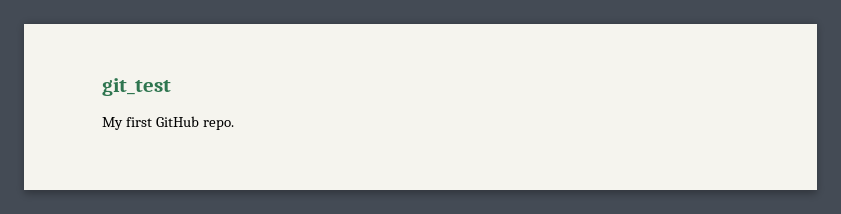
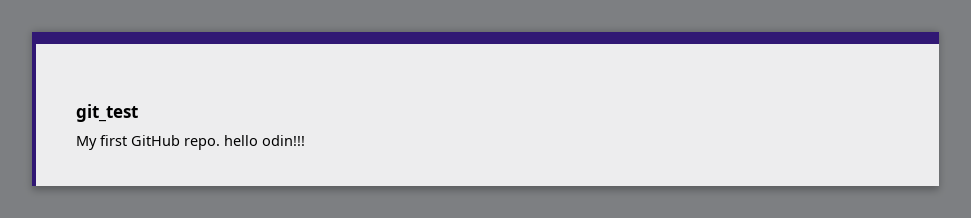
- My first GitHub repo.
+ My first GitHub repo. hello odin!!!

